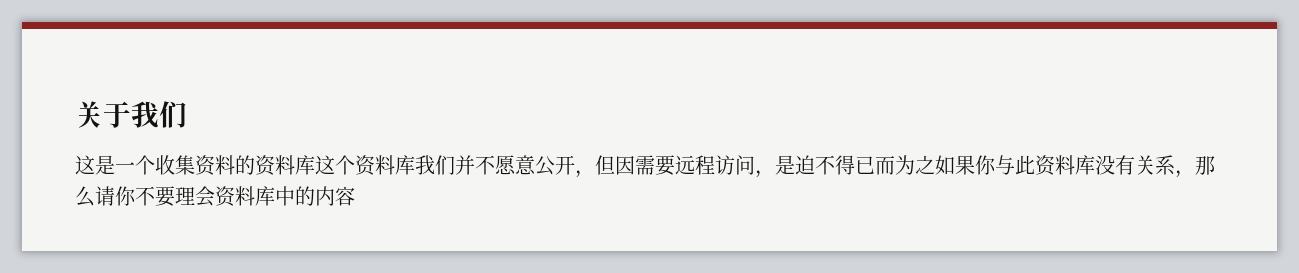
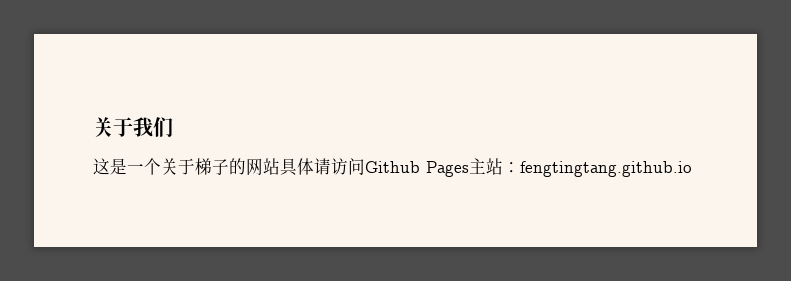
- 这是一个收集资料的资料库这个资料库我们并不愿意公开，但因需要远程访问，是迫不得已而为之如果你与此资料库没有关系，那么请你不要理会资料库中的内容
+ 这是一个关于梯子的网站具体请访问Github Pages主站：fengtingtang.github.io

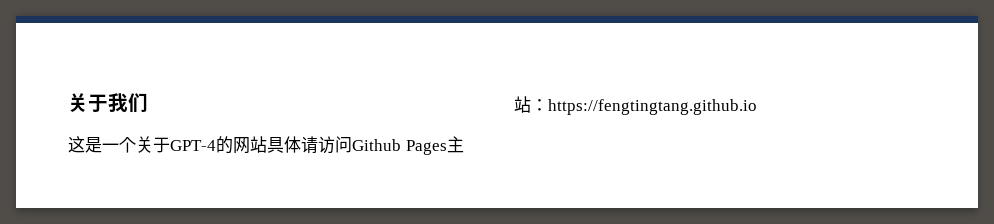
- 这是一个关于梯子的网站具体请访问Github Pages主站：fengtingtang.github.io
+ 这是一个关于GPT-4的网站具体请访问Github Pages主站：https://fengtingtang.github.io

